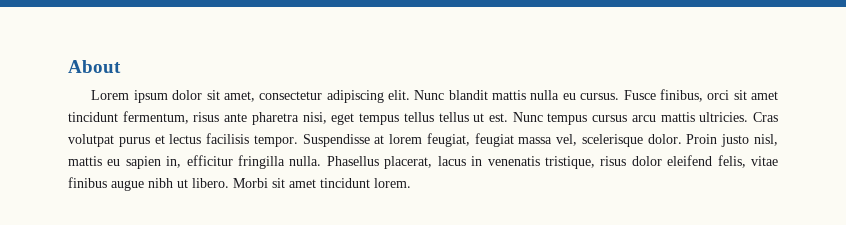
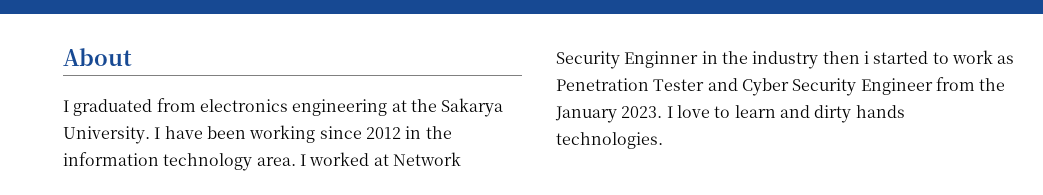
- Lorem ipsum dolor sit amet, consectetur adipiscing elit. Nunc blandit mattis nulla eu cursus. Fusce finibus, orci sit amet tincidunt fermentum, risus ante pharetra nisi, eget tempus tellus tellus ut est. Nunc tempus cursus arcu mattis ultricies. Cras volutpat purus et lectus facilisis tempor. Suspendisse at lorem feugiat, feugiat massa vel, scelerisque dolor. Proin justo nisl, mattis eu sapien in, efficitur fringilla nulla. Phasellus placerat, lacus in venenatis tristique, risus dolor eleifend felis, vitae finibus augue nibh ut libero. Morbi sit amet tincidunt lorem.
+ I graduated from electronics engineering at the Sakarya University. I have been working since 2012 in the information technology area. I worked at Network Security Enginner in the industry then i started to work as Penetration Tester and Cyber Security Engineer from the January 2023. I love to learn and dirty hands technologies.

